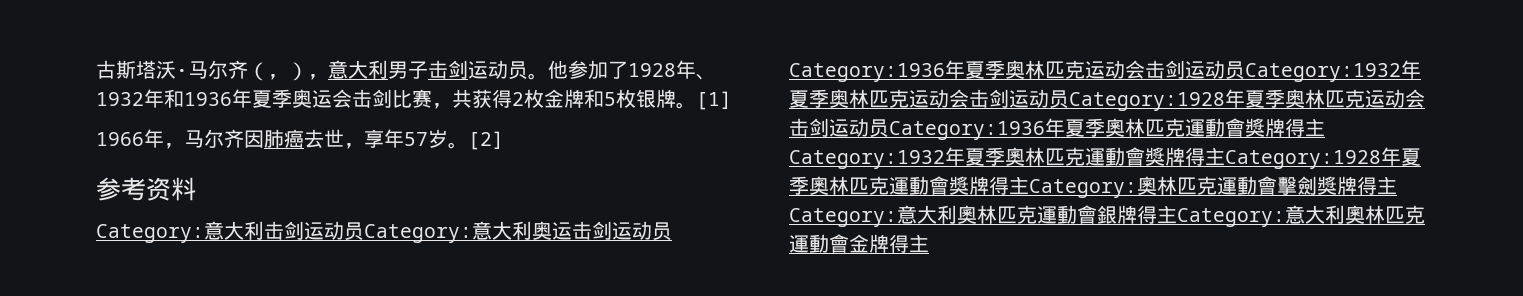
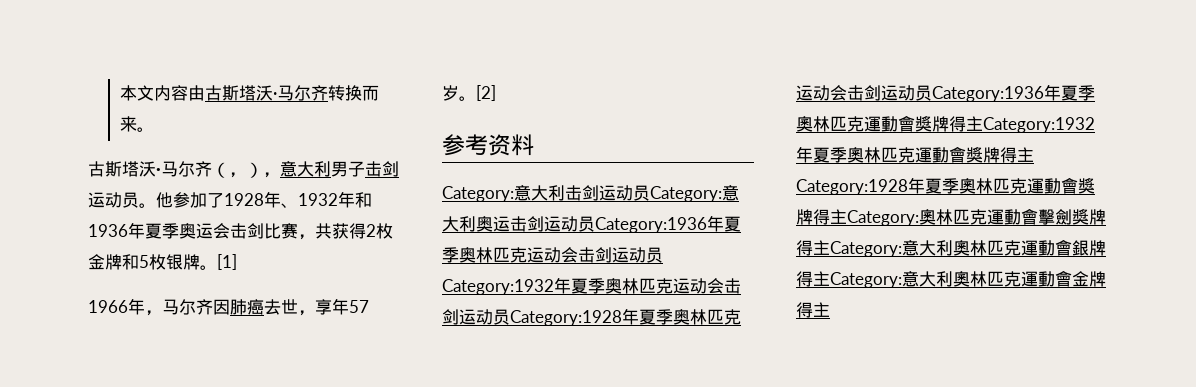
+ 本文内容由古斯塔沃·马尔齐转换而来。

